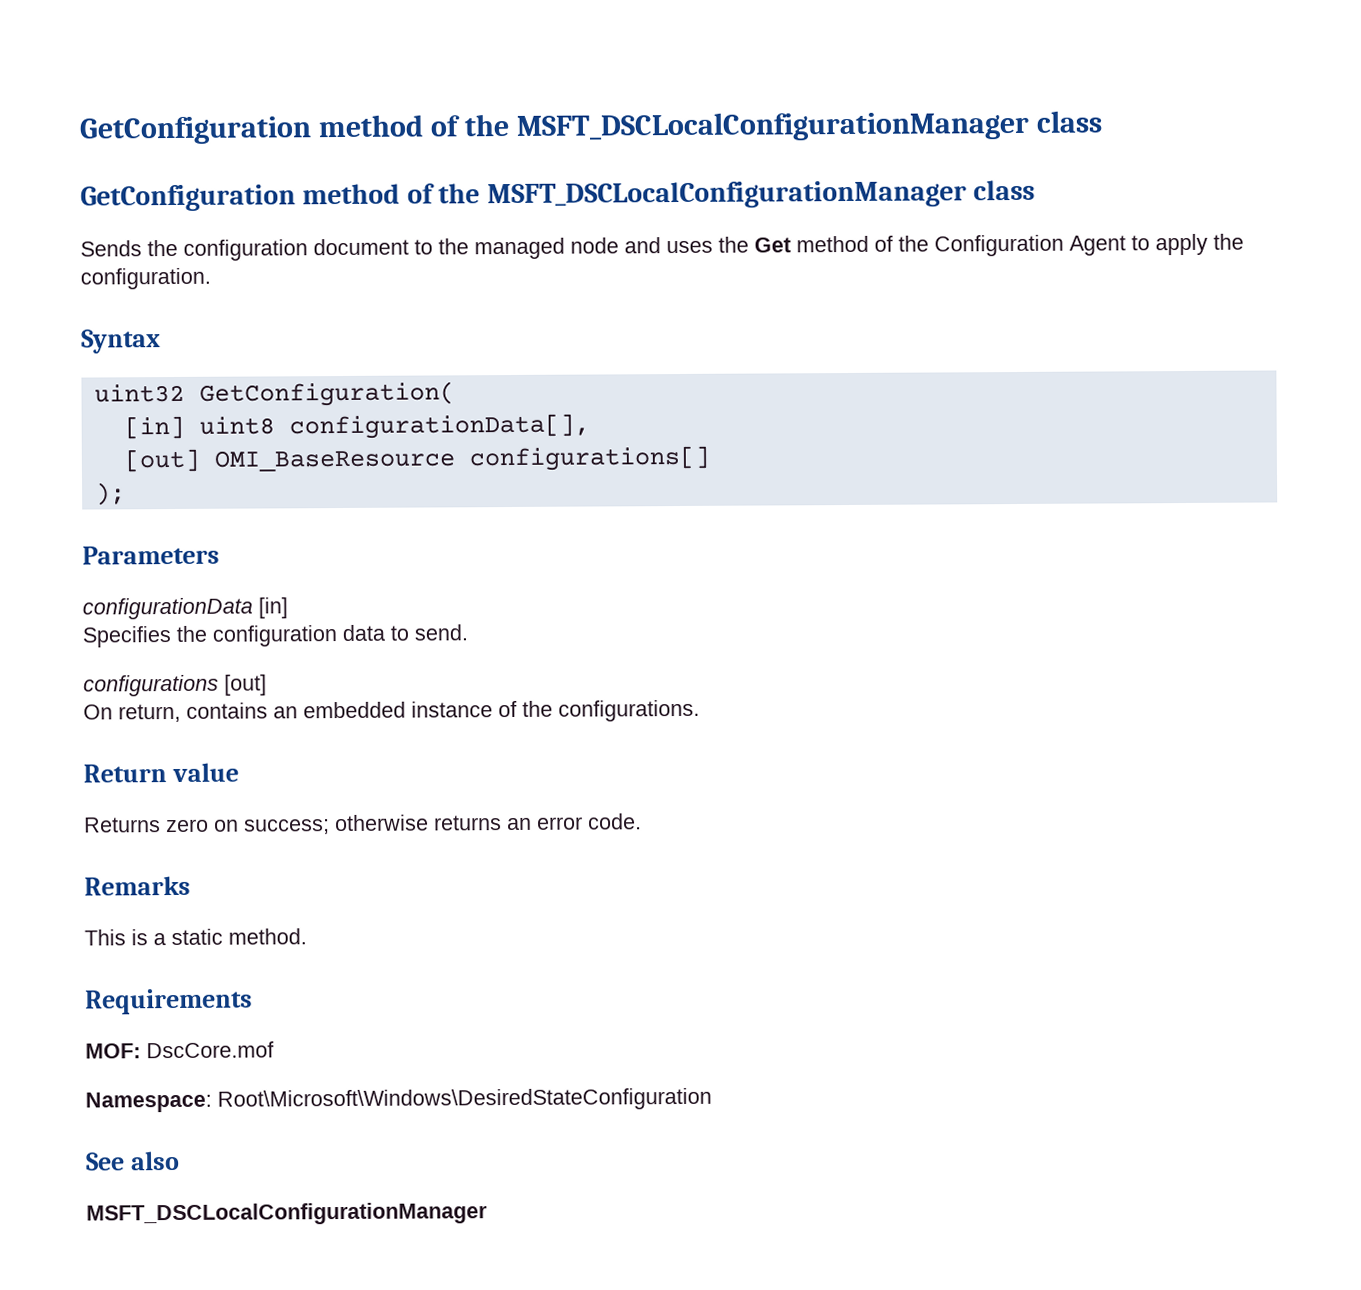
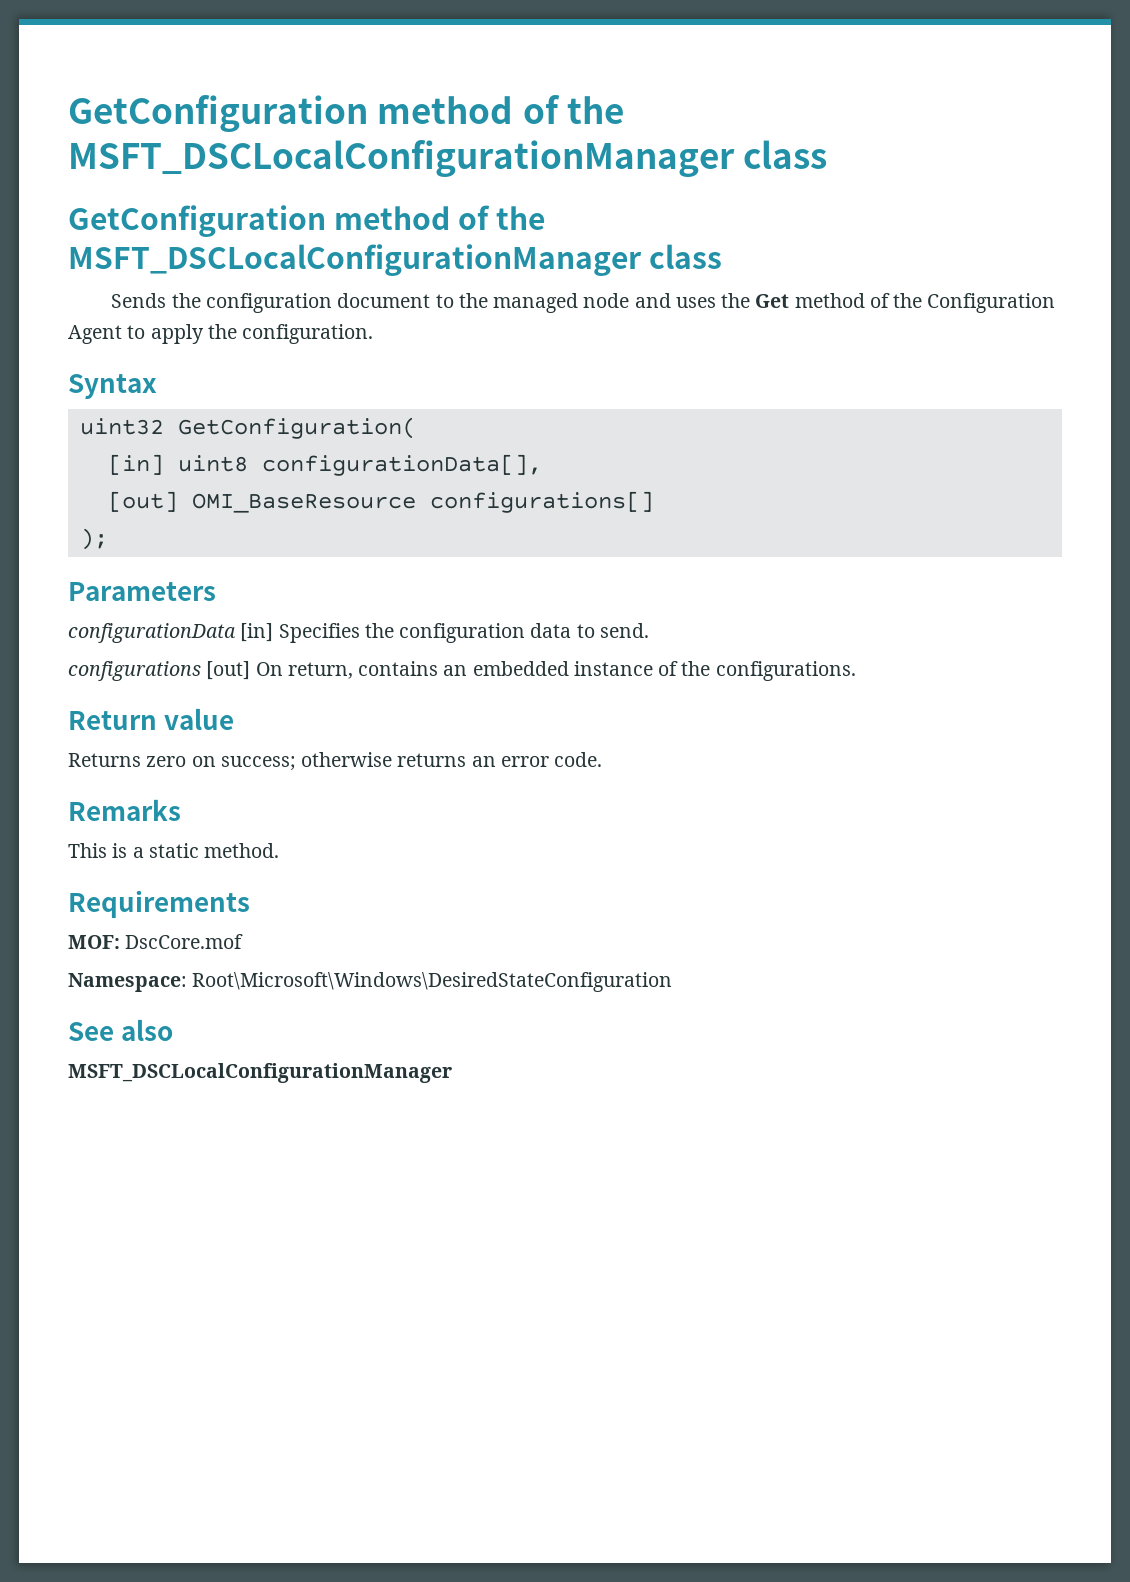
- configurationData [in]
- Specifies the configuration data to send.
+ configurationData [in] Specifies the configuration data to send.
- configurations [out]
- On return, contains an embedded instance of the configurations.
+ configurations [out] On return, contains an embedded instance of the configurations.

